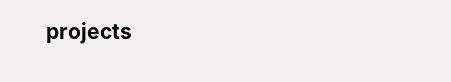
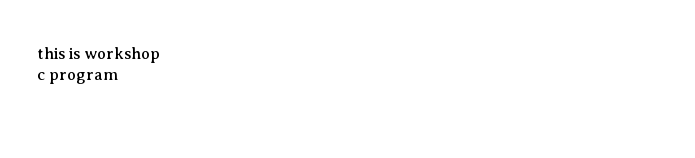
- projects
+ this is workshop
+ c program

